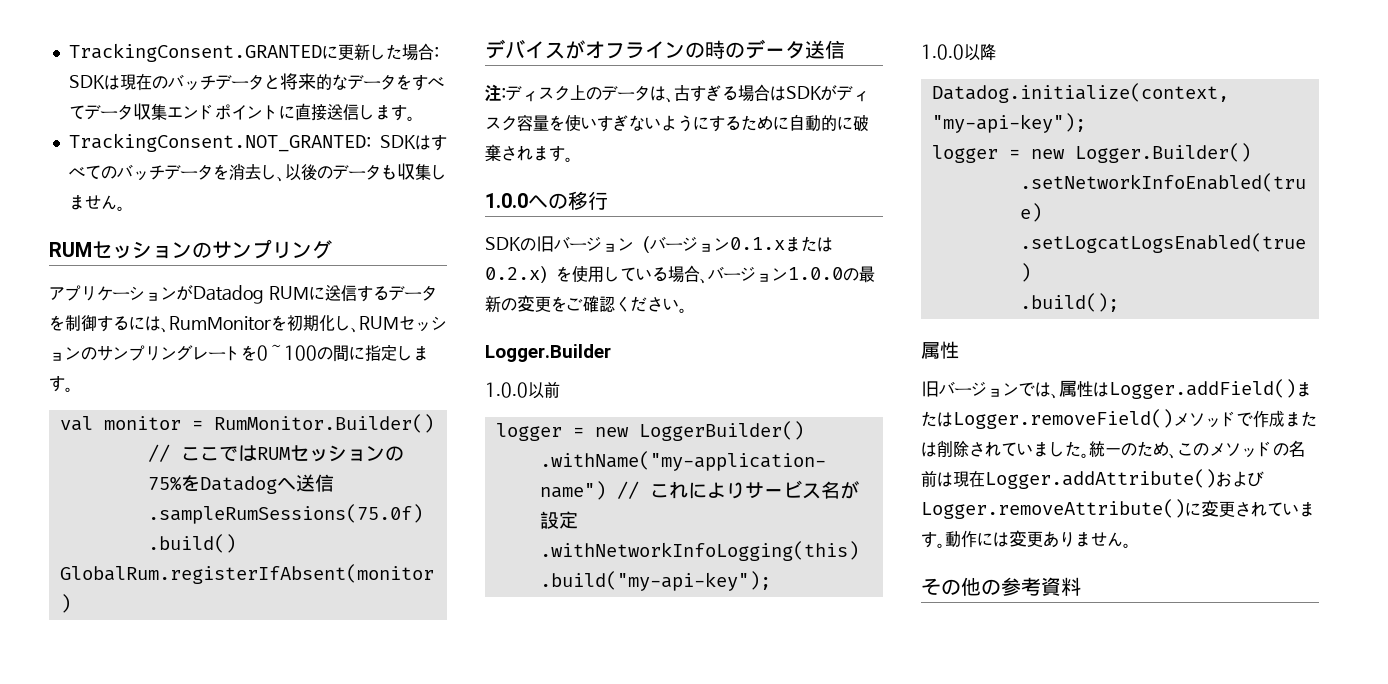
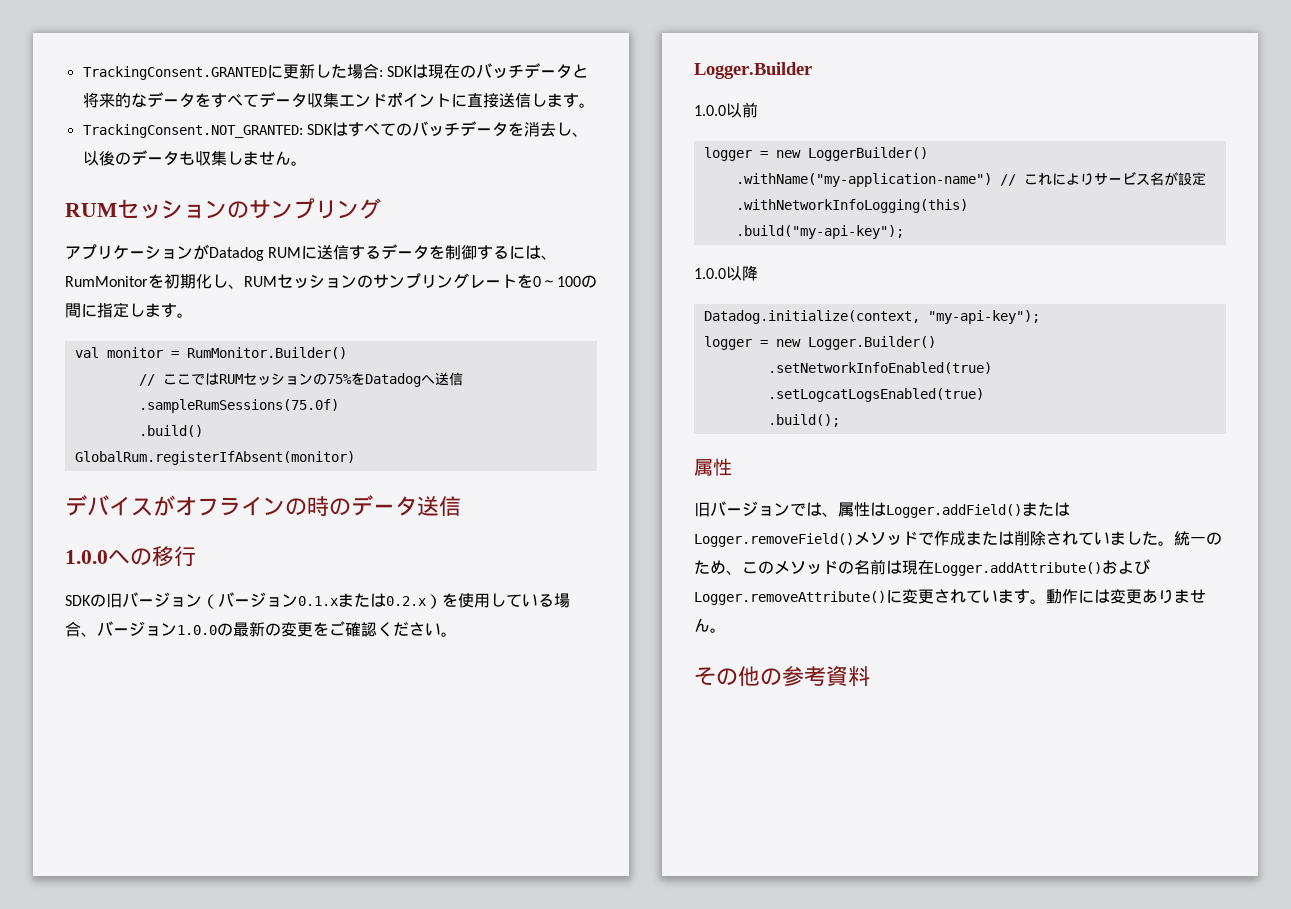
- 注:ディスク上のデータは、古すぎる場合はSDKがディスク容量を使いすぎないようにするために自動的に破棄されます。

